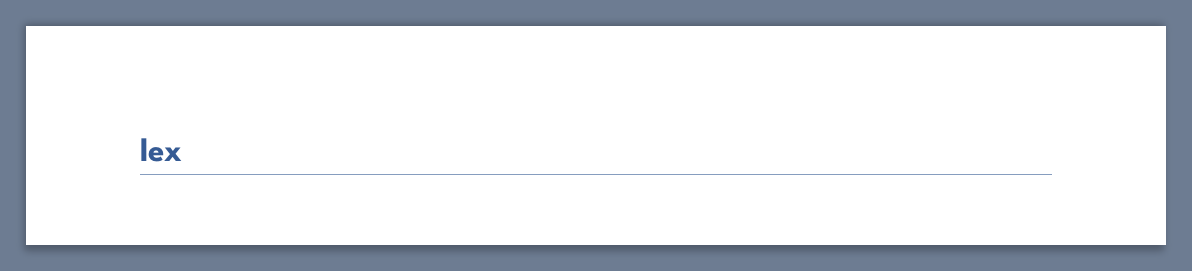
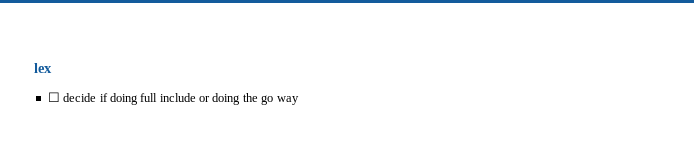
+ ☐ decide if doing full include or doing the go way

